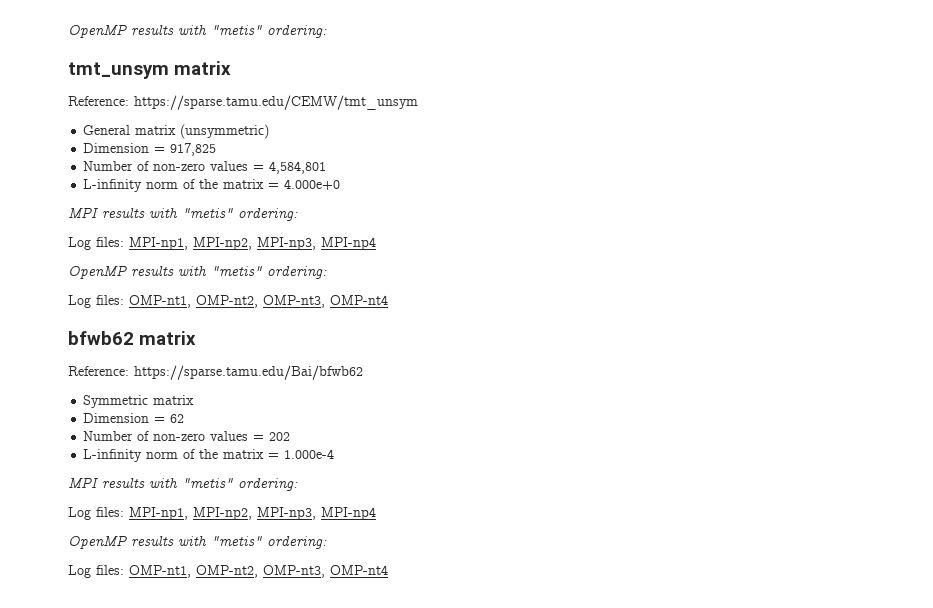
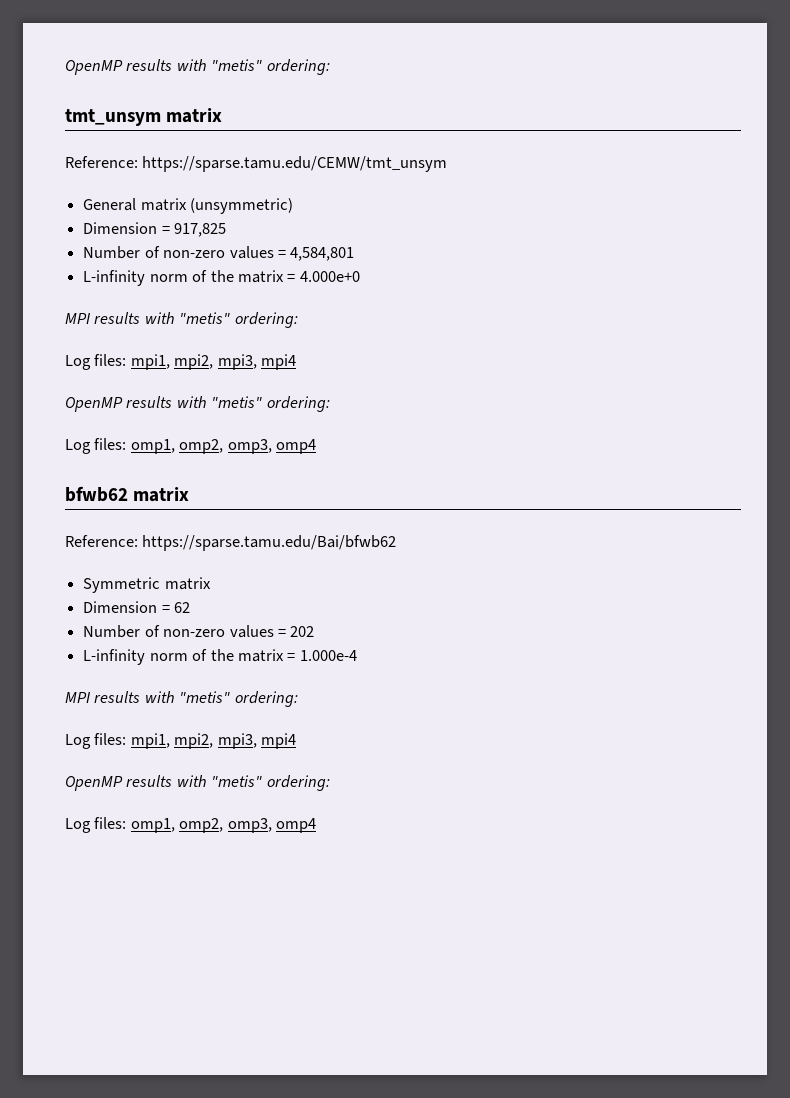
  L-infinity norm of the matrix = 4.000e+0
  MPI results with "metis" ordering:
- Log files: MPI-np1, MPI-np2, MPI-np3, MPI-np4
+ Log files: mpi1, mpi2, mpi3, mpi4
  OpenMP results with "metis" ordering:
- Log files: OMP-nt1, OMP-nt2, OMP-nt3, OMP-nt4
+ Log files: omp1, omp2, omp3, omp4
  L-infinity norm of the matrix = 1.000e-4
  MPI results with "metis" ordering:
- Log files: MPI-np1, MPI-np2, MPI-np3, MPI-np4
+ Log files: mpi1, mpi2, mpi3, mpi4
  OpenMP results with "metis" ordering:
- Log files: OMP-nt1, OMP-nt2, OMP-nt3, OMP-nt4
+ Log files: omp1, omp2, omp3, omp4

